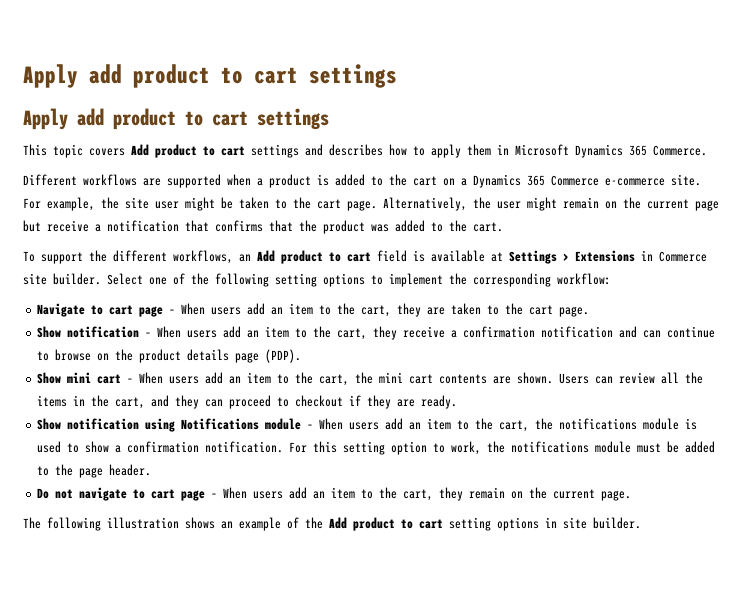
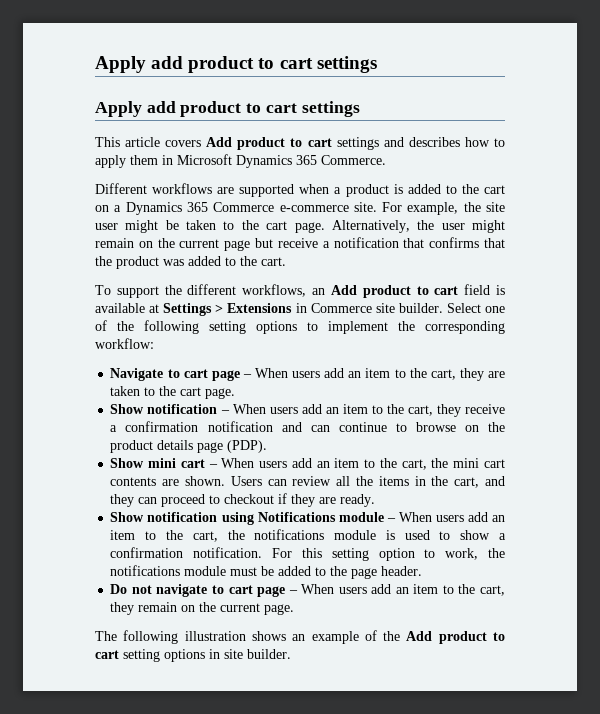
- This topic covers Add product to cart settings and describes how to apply them in Microsoft Dynamics 365 Commerce.
+ This article covers Add product to cart settings and describes how to apply them in Microsoft Dynamics 365 Commerce.

